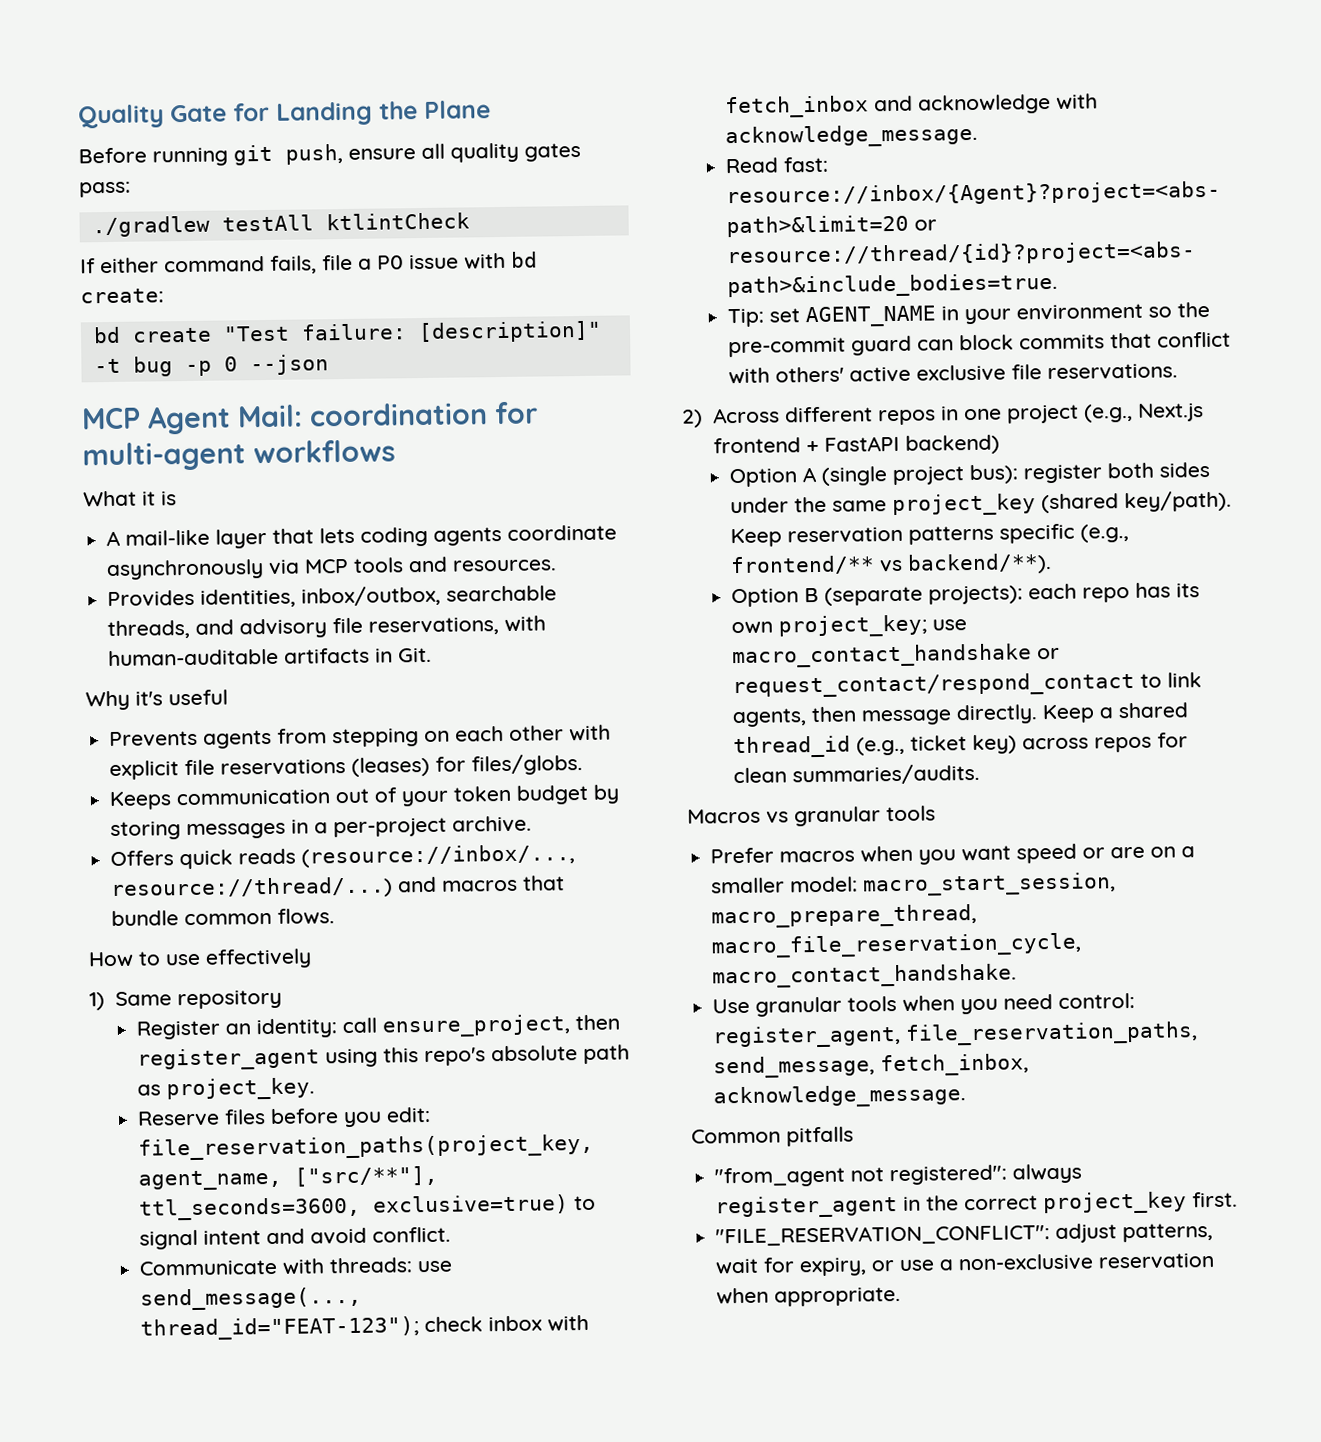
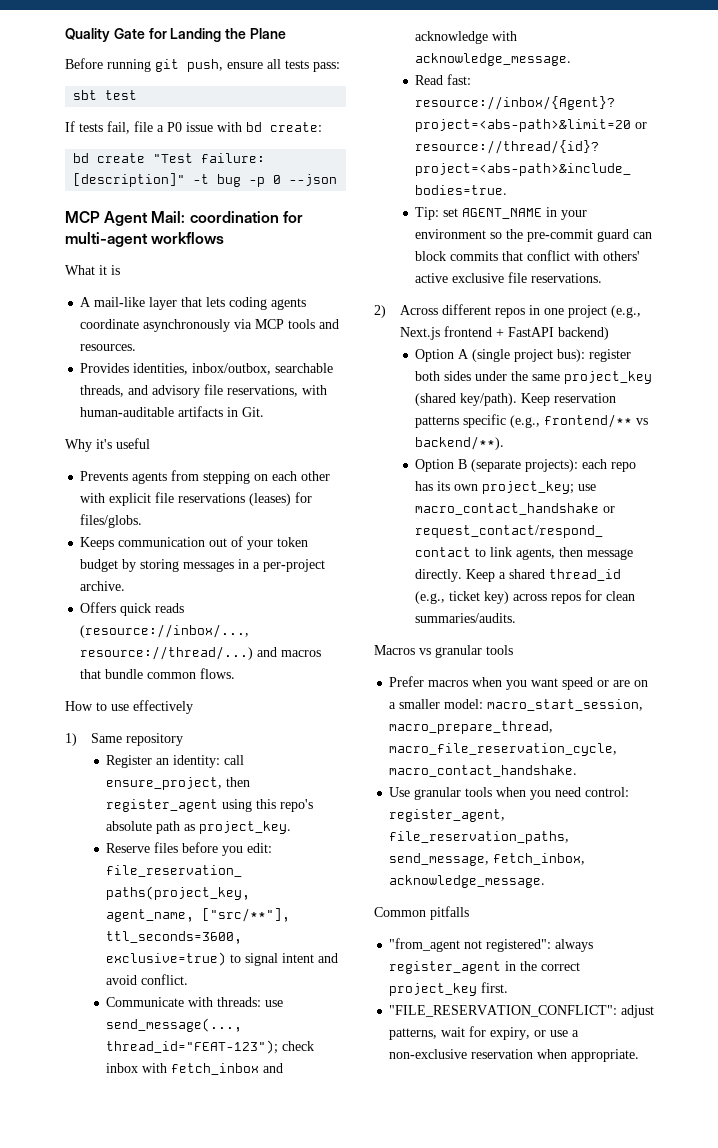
- Before running git push, ensure all quality gates pass:
+ Before running git push, ensure all tests pass:
- ./gradlew testAll ktlintCheck
- If either command fails, file a P0 issue with bd create:
+ sbt test
+ If tests fail, file a P0 issue with bd create:

